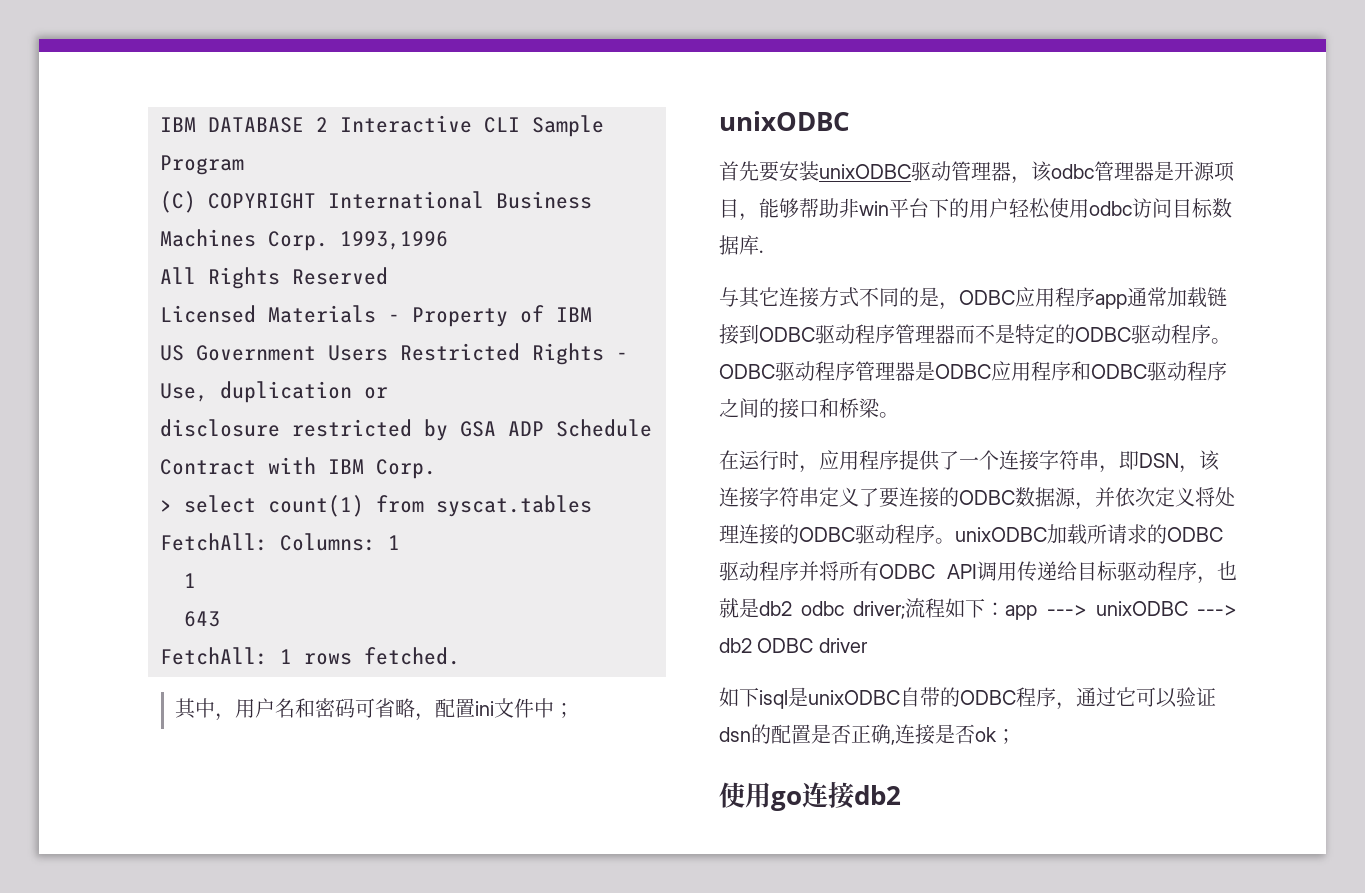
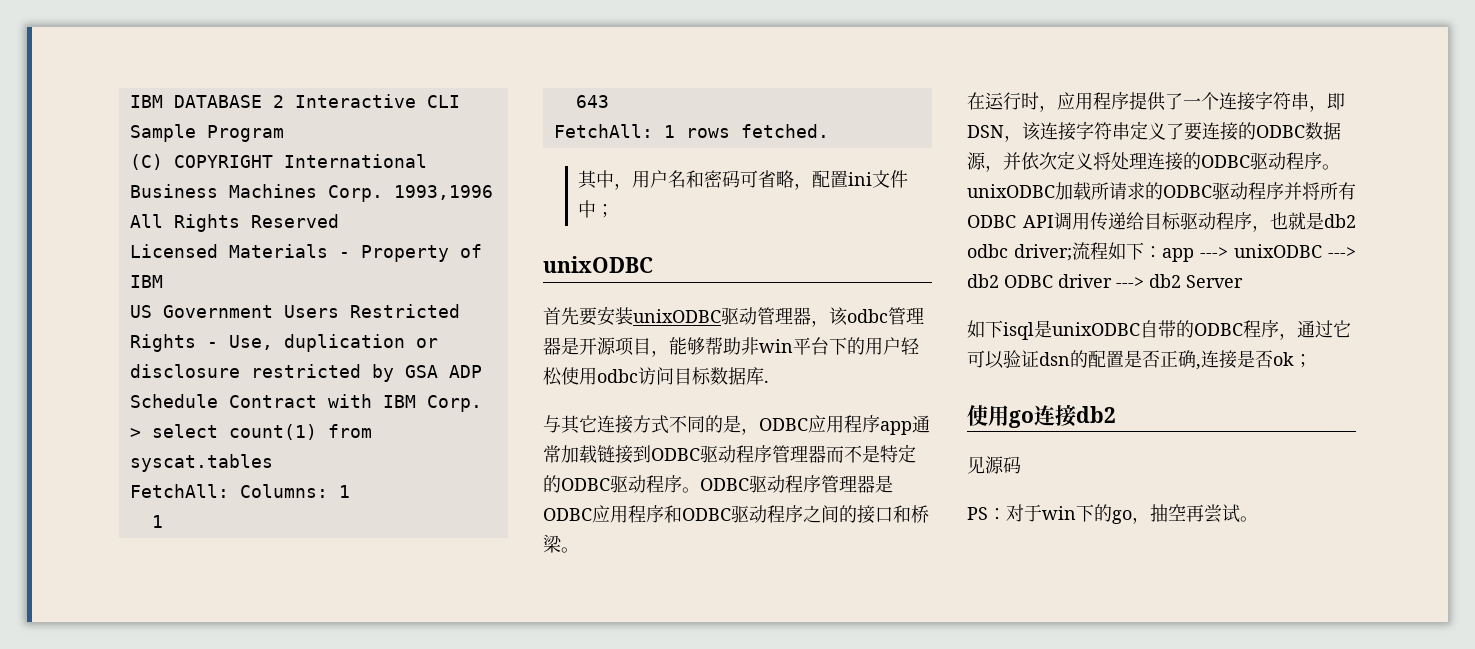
- app ---> unixODBC ---> db2 ODBC driver
+ app ---> unixODBC ---> db2 ODBC driver ---> db2 Server
+ 见源码
+ PS：对于win下的go，抽空再尝试。

